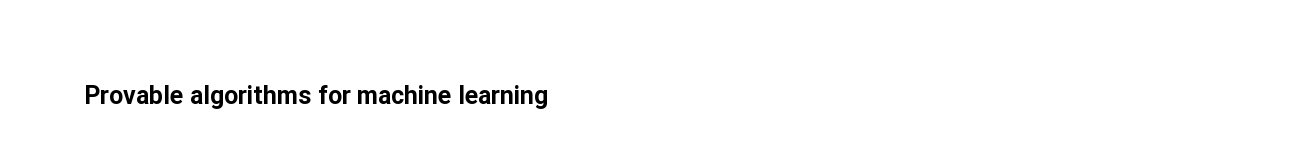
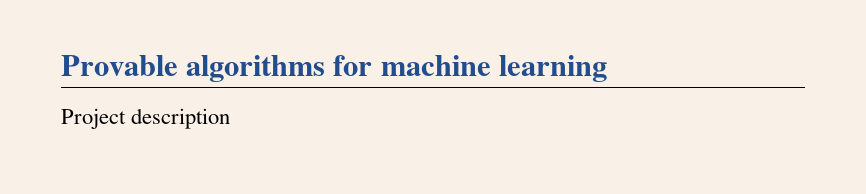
+ Project description

